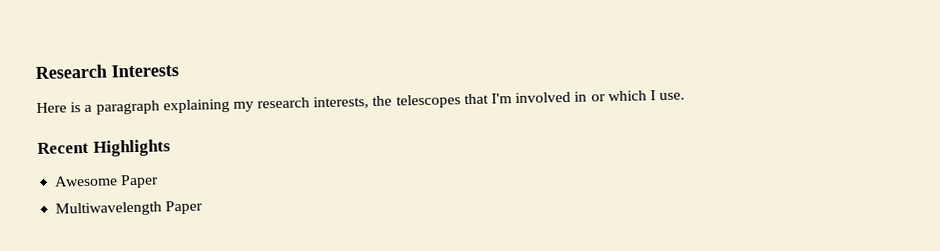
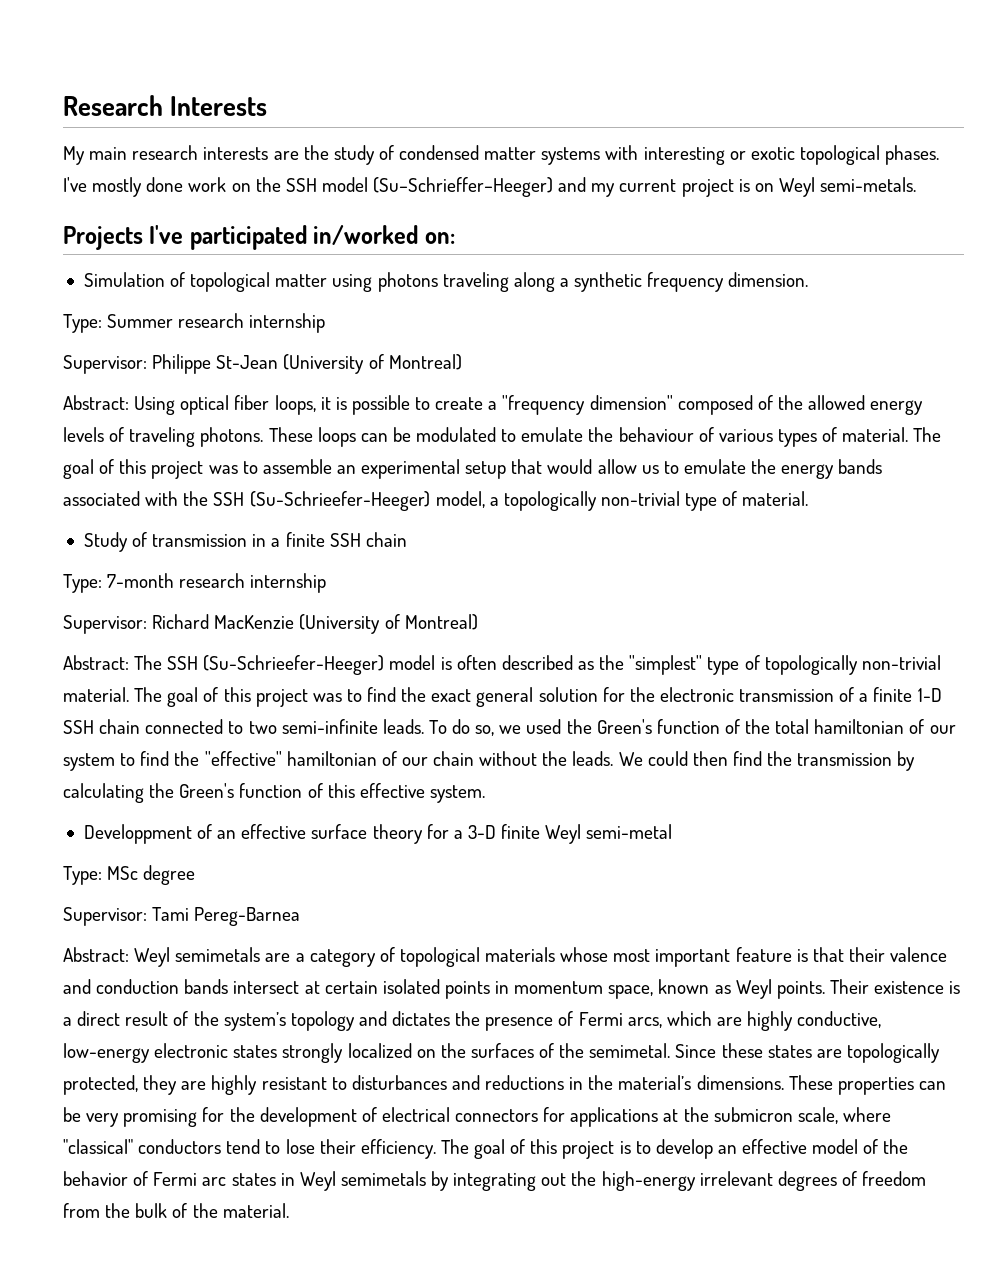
- Here is a paragraph explaining my research interests, the telescopes that I'm involved in or which I use.
- Recent Highlights
- Awesome Paper
- Multiwavelength Paper
+ My main research interests are the study of condensed matter systems with interesting or exotic topological phases. I've mostly done work on the SSH model (Su–Schrieffer–Heeger) and my current project is on Weyl semi-metals.
+ Projects I've participated in/worked on:
+ Simulation of topological matter using photons traveling along a synthetic frequency dimension.
+ Type: Summer research internship
+ Supervisor: Philippe St-Jean (University of Montreal)
+ Abstract: Using optical fiber loops, it is possible to create a ''frequency dimension'' composed of the allowed energy levels of traveling photons. These loops can be modulated to emulate the behaviour of various types of material. The goal of this project was to assemble an experimental setup that would allow us to emulate the energy bands associated with the SSH (Su-Schrieefer-Heeger) model, a topologically non-trivial type of material.
+ Study of transmission in a finite SSH chain
+ Type: 7-month research internship
+ Supervisor: Richard MacKenzie (University of Montreal)
+ Abstract: The SSH (Su-Schrieefer-Heeger) model is often described as the ''simplest'' type of topologically non-trivial material. The goal of this project was to find the exact general solution for the electronic transmission of a finite 1-D SSH chain connected to two semi-infinite leads. To do so, we used the Green's function of the total hamiltonian of our system to find the ''effective'' hamiltonian of our chain without the leads. We could then find the transmission by calculating the Green's function of this effective system.
+ Developpment of an effective surface theory for a 3-D finite Weyl semi-metal
+ Type: MSc degree
+ Supervisor: Tami Pereg-Barnea
+ Abstract: Weyl semimetals are a category of topological materials whose most important feature is that their valence and conduction bands intersect at certain isolated points in momentum space, known as Weyl points. Their existence is a direct result of the system’s topology and dictates the presence of Fermi arcs, which are highly conductive, low-energy electronic states strongly localized on the surfaces of the semimetal. Since these states are topologically protected, they are highly resistant to disturbances and reductions in the material’s dimensions. These properties can be very promising for the development of electrical connectors for applications at the submicron scale, where "classical" conductors tend to lose their efficiency. The goal of this project is to develop an effective model of the behavior of Fermi arc states in Weyl semimetals by integrating out the high-energy irrelevant degrees of freedom from the bulk of the material.

